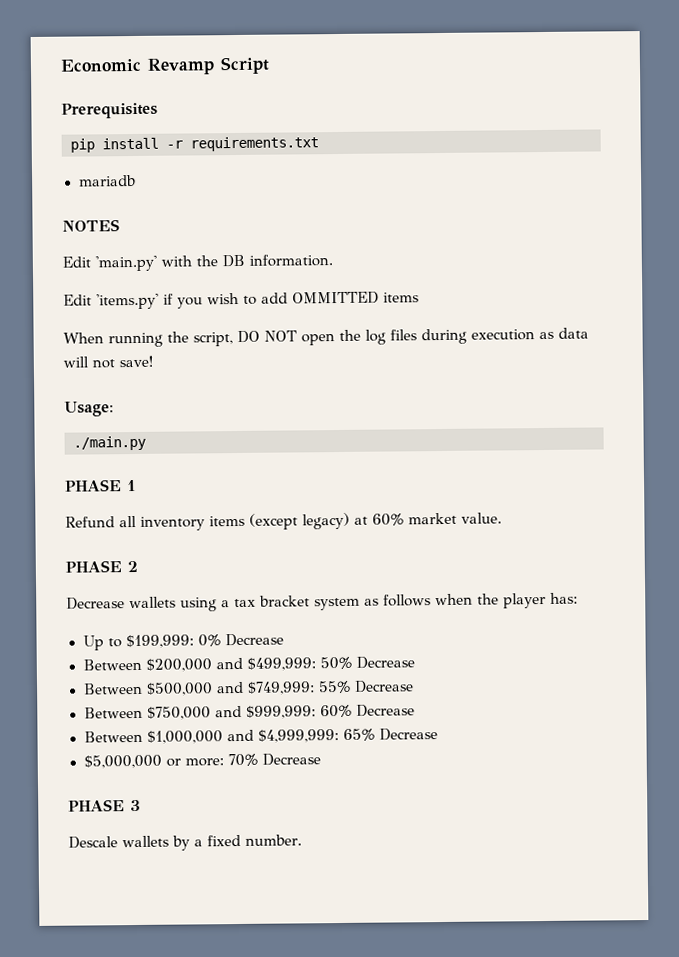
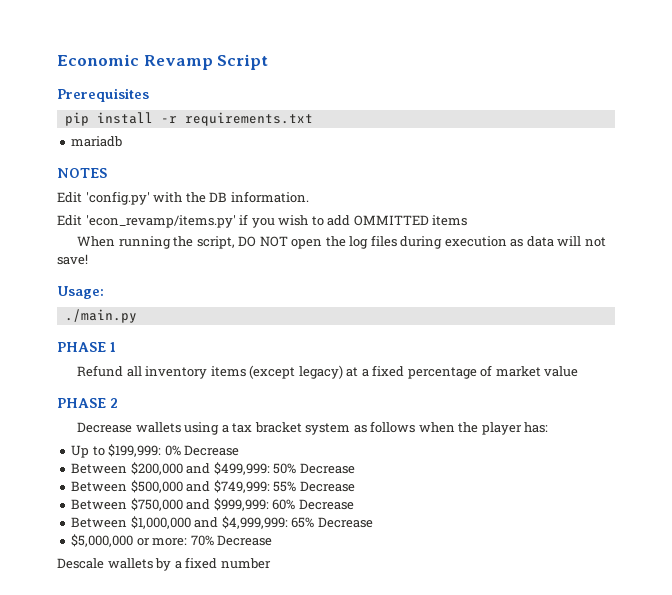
- Edit 'main.py' with the DB information.
+ Edit 'config.py' with the DB information.
- Edit 'items.py' if you wish to add OMMITTED items
+ Edit 'econ_revamp/items.py' if you wish to add OMMITTED items
- Refund all inventory items (except legacy) at 60% market value.
+ Refund all inventory items (except legacy) at a fixed percentage of market value
- PHASE 3
- Descale wallets by a fixed number.
+ Descale wallets by a fixed number

